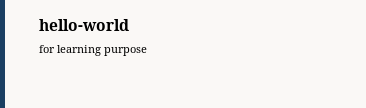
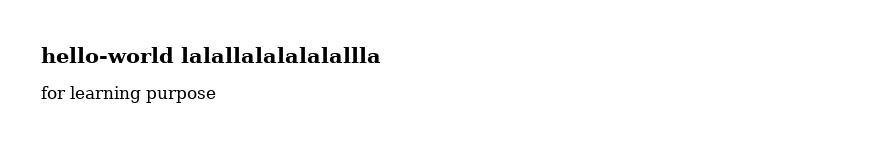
- hello-world
+ hello-world lalallalalalalallla

